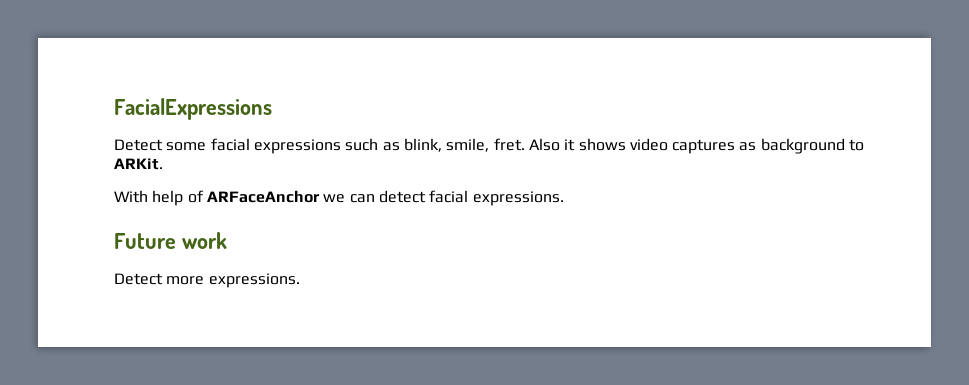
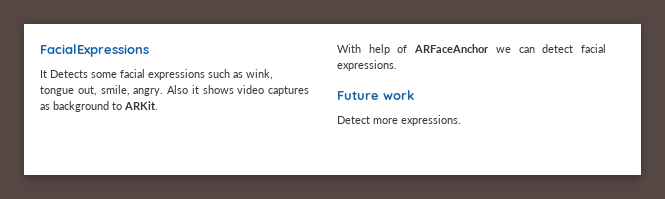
- Detect some facial expressions such as blink, smile, fret.
+ It Detects some facial expressions such as wink, tongue out, smile, angry.

